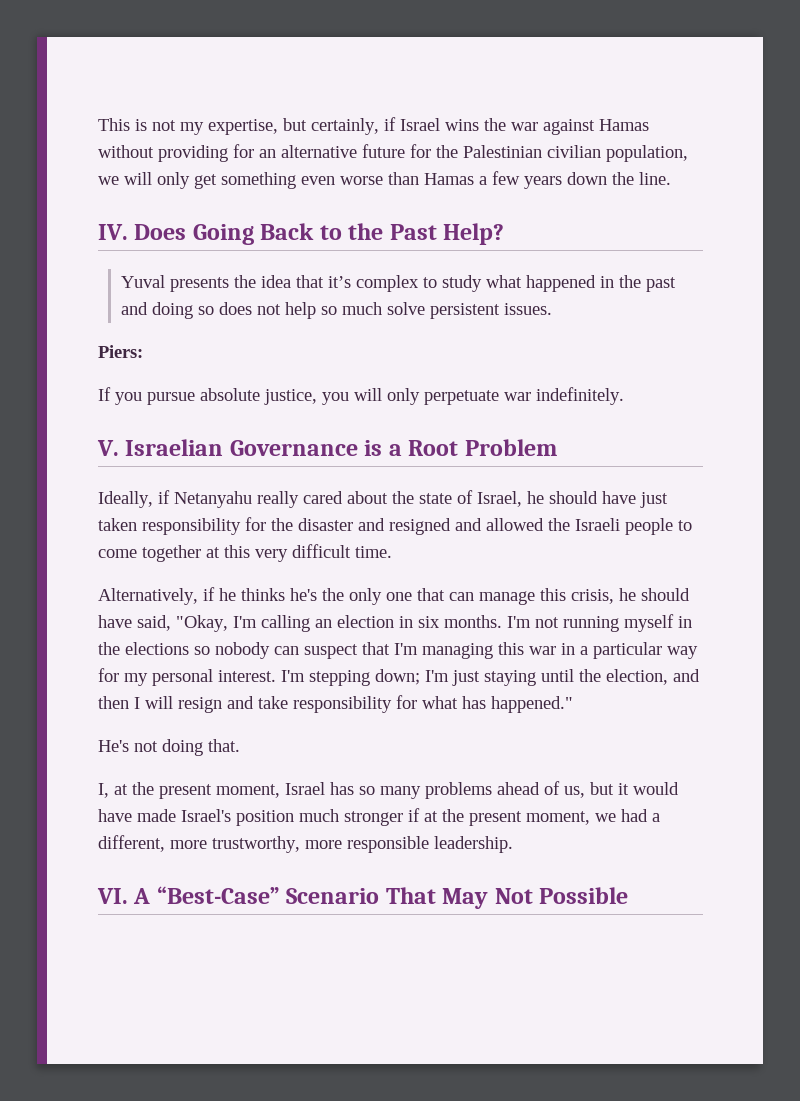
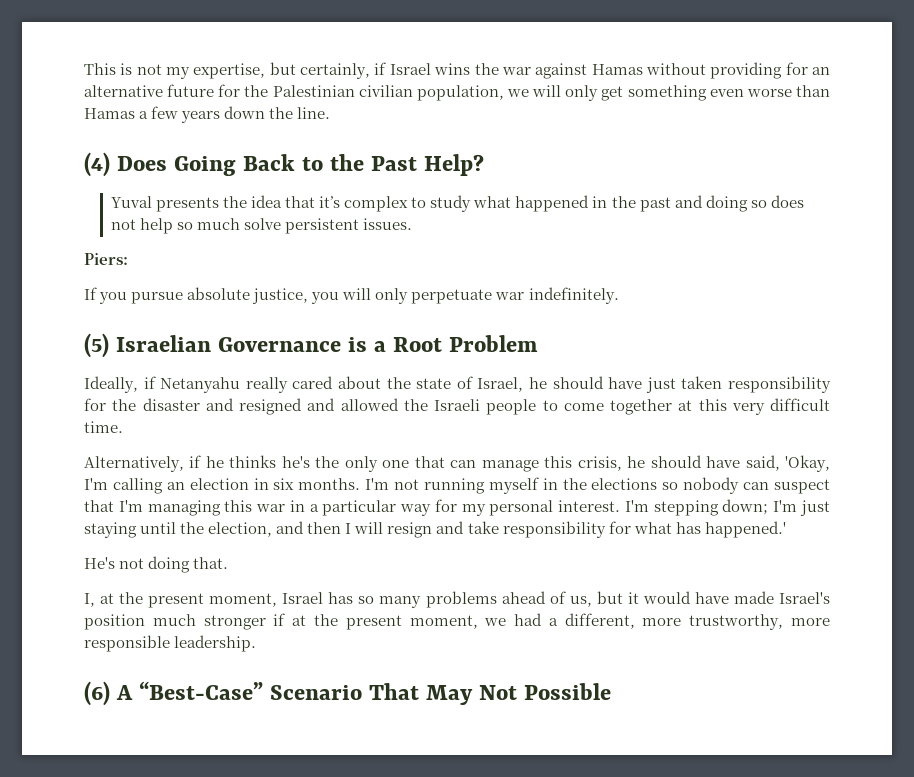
- IV. Does Going Back to the Past Help?
+ (4) Does Going Back to the Past Help?
- V. Israelian Governance is a Root Problem
+ (5) Israelian Governance is a Root Problem
- Alternatively, if he thinks he's the only one that can manage this crisis, he should have said, "Okay, I'm calling an election in six months.
+ Alternatively, if he thinks he's the only one that can manage this crisis, he should have said, 'Okay, I'm calling an election in six months.
- I'm stepping down; I'm just staying until the election, and then I will resign and take responsibility for what has happened."
+ I'm stepping down; I'm just staying until the election, and then I will resign and take responsibility for what has happened.'
- VI. A “Best-Case” Scenario That May Not Possible
+ (6) A “Best-Case” Scenario That May Not Possible

